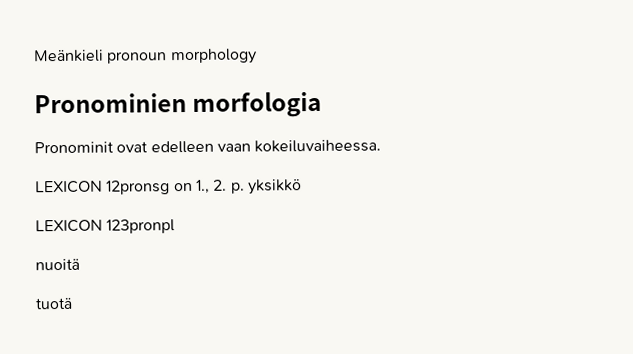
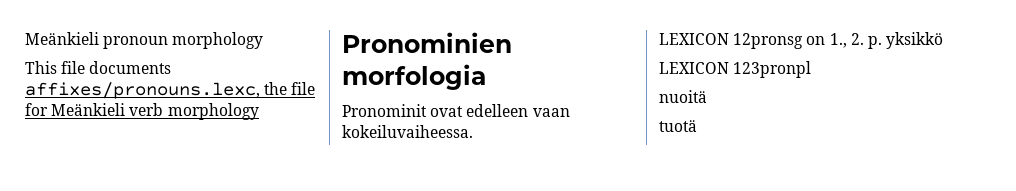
+ This file documents affixes/pronouns.lexc, the file for Meänkieli verb morphology

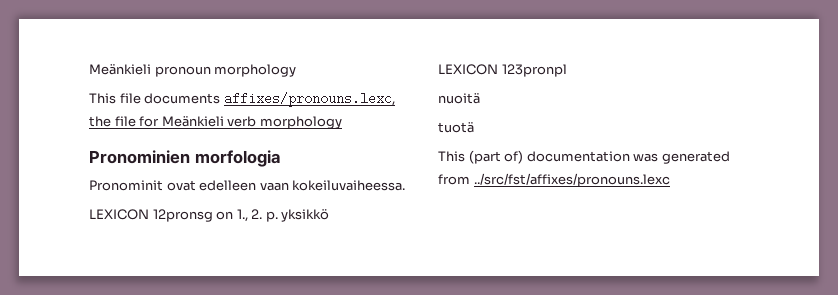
+ This (part of) documentation was generated from ../src/fst/affixes/pronouns.lexc

